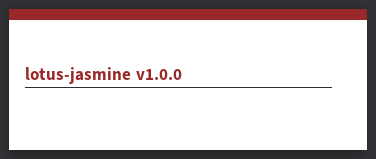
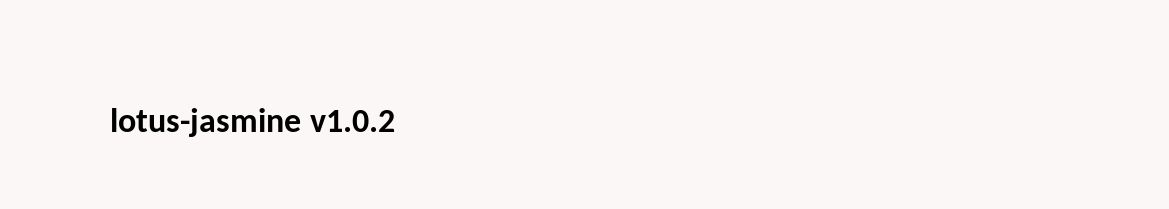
- lotus-jasmine v1.0.0
+ lotus-jasmine v1.0.2

